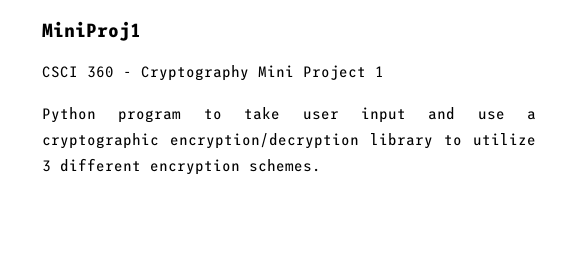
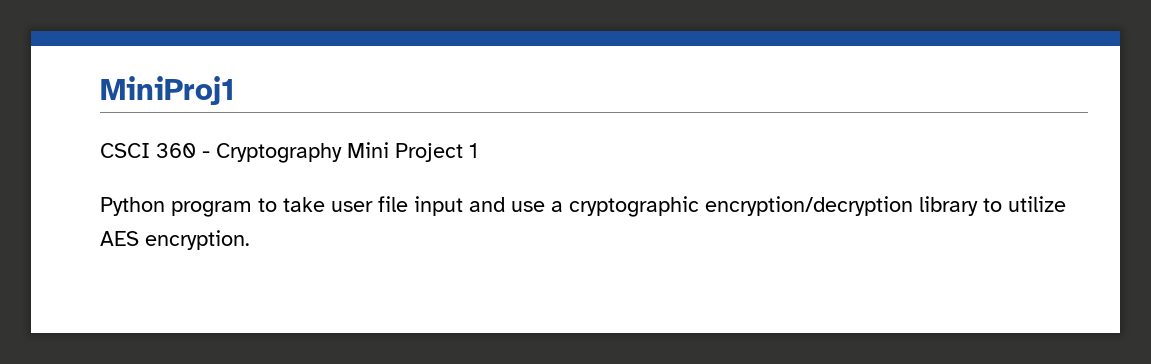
- Python program to take user input and use a cryptographic encryption/decryption library to utilize 3 different encryption schemes.
+ Python program to take user file input and use a cryptographic encryption/decryption library to utilize AES encryption.

